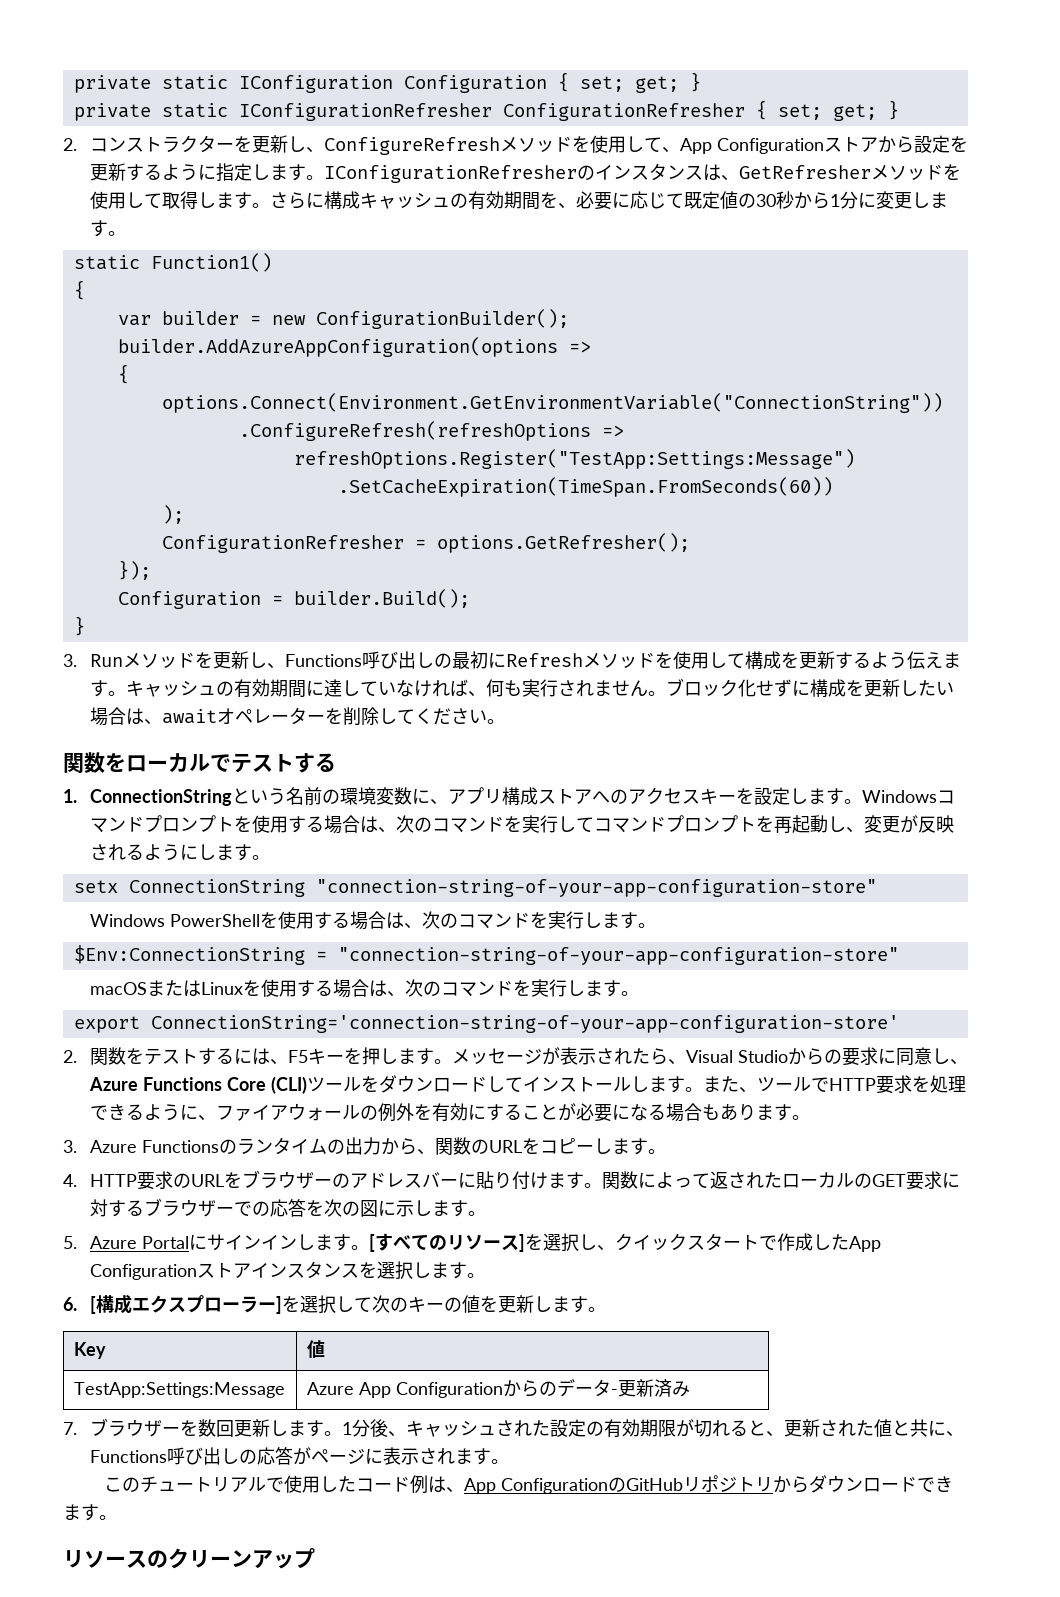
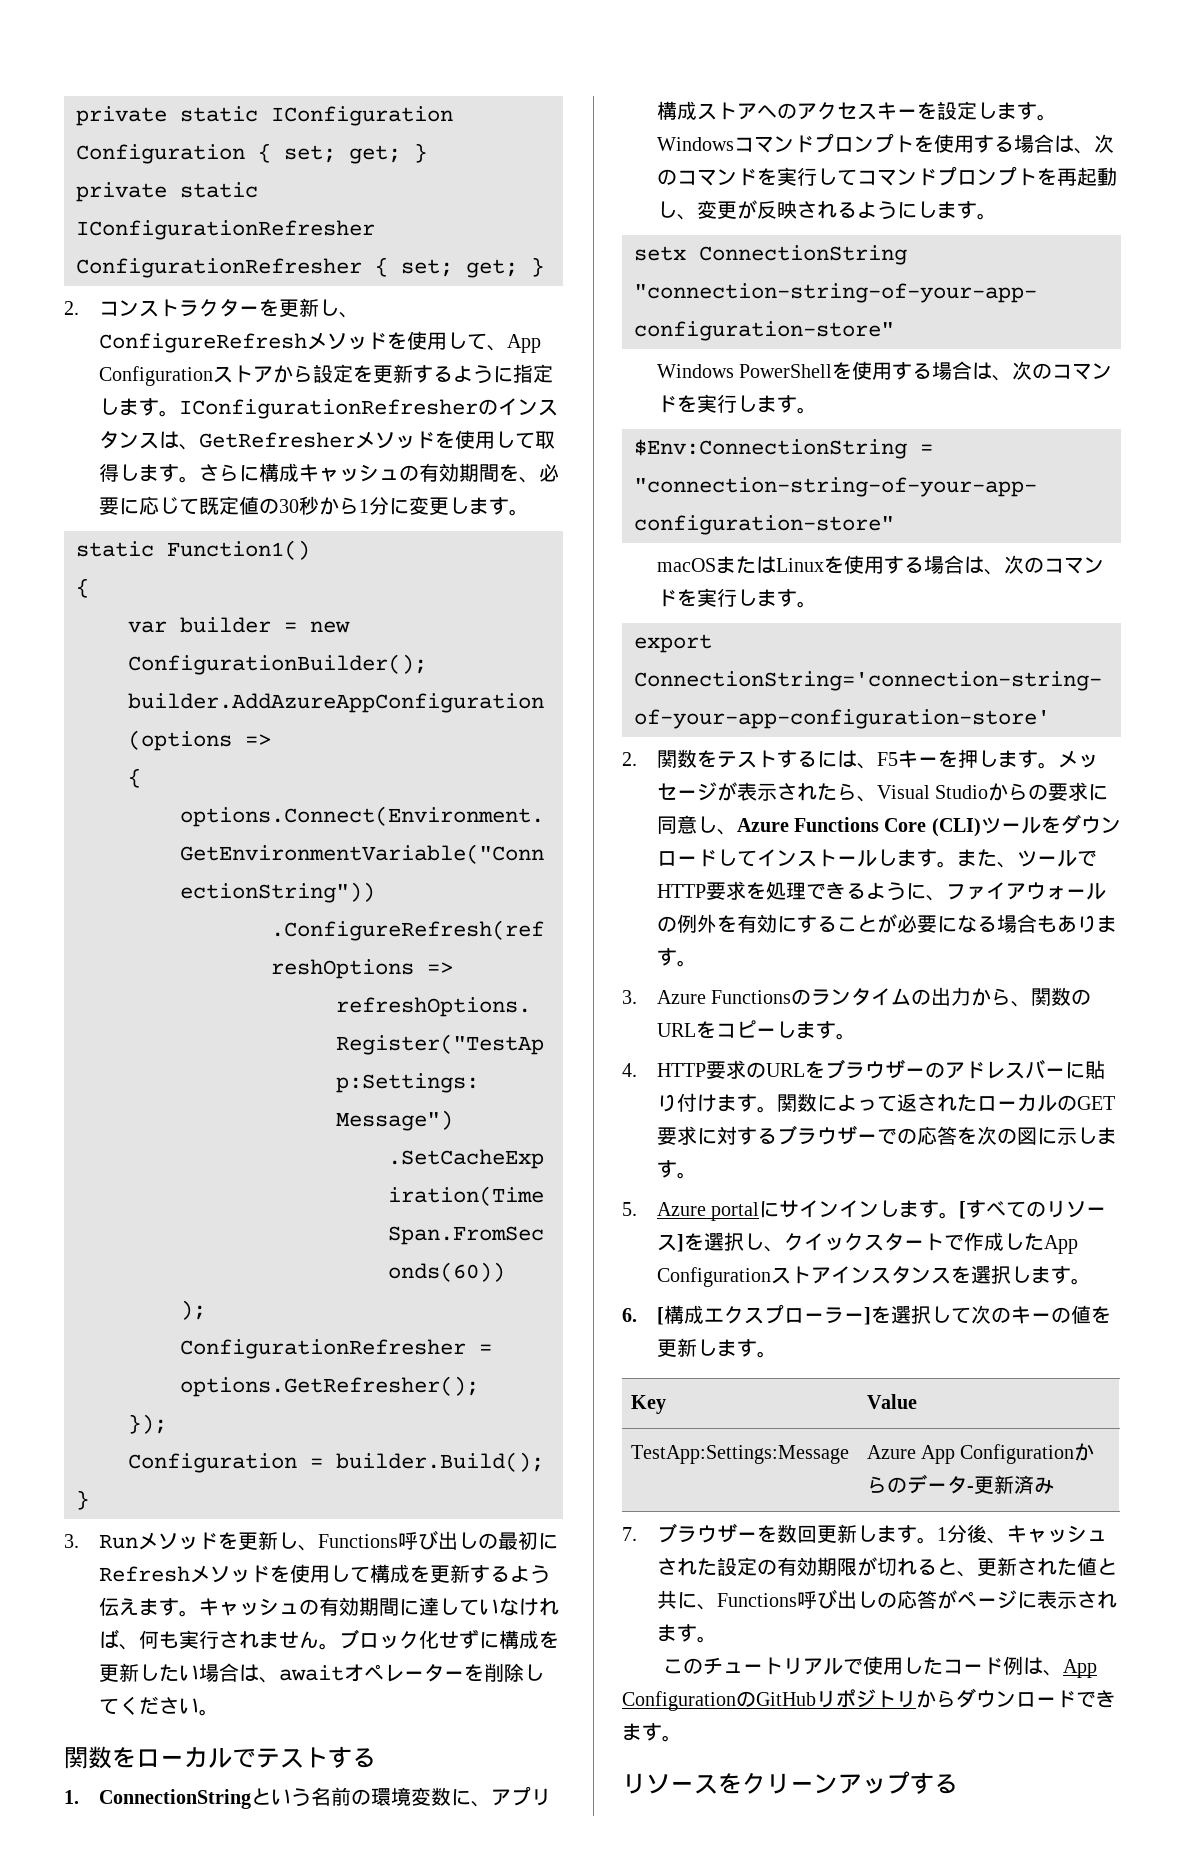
- 5. Azure Portalにサインインします。
+ 5. Azure portalにサインインします。
- Key | 値
+ Key | Value
- リソースのクリーンアップ
+ リソースをクリーンアップする

